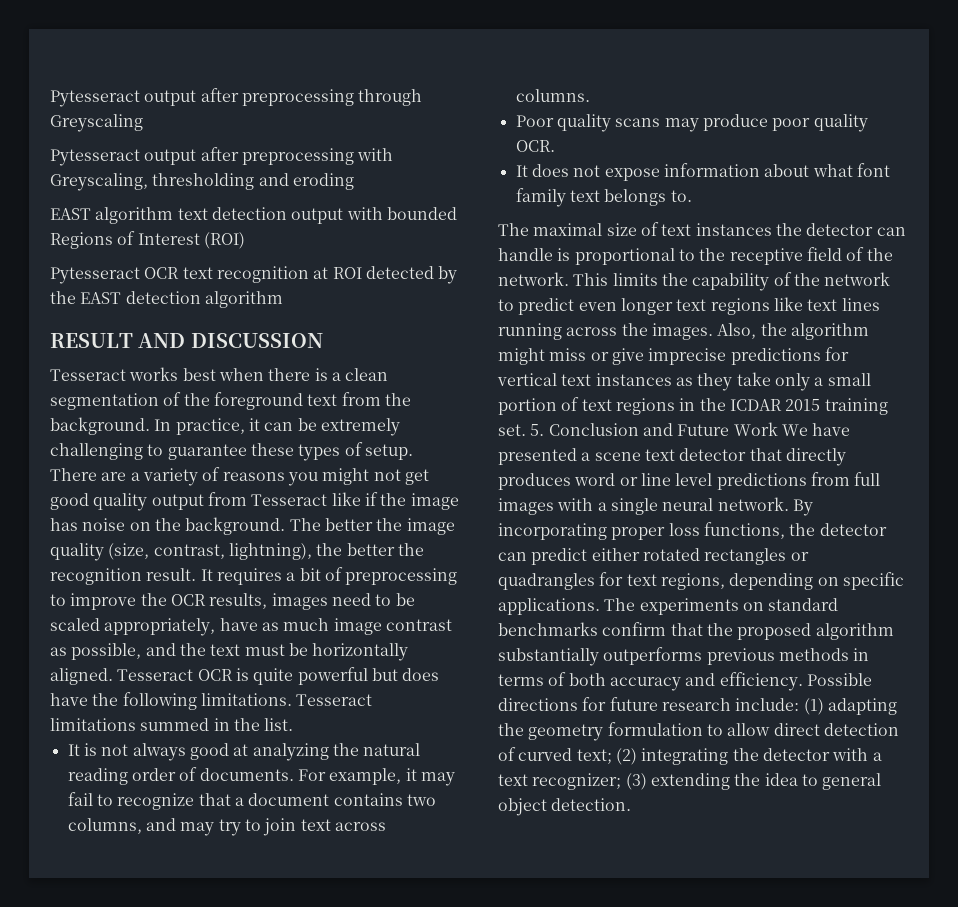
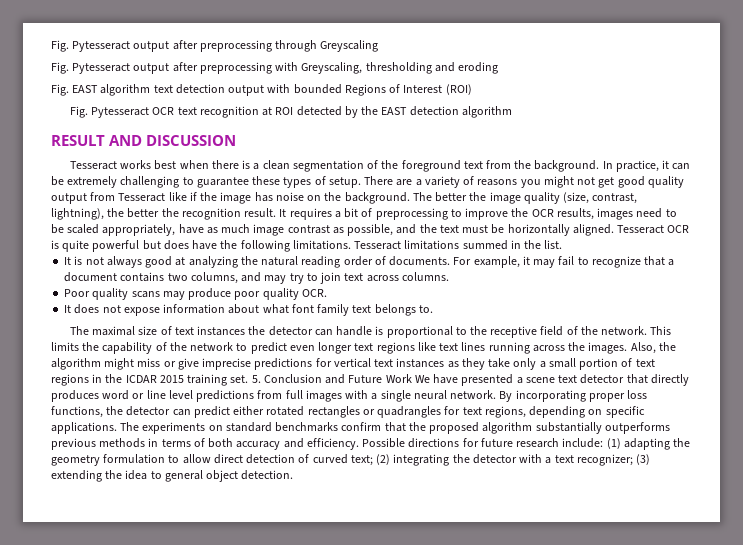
- Pytesseract output after preprocessing through Greyscaling
+ Fig. Pytesseract output after preprocessing through Greyscaling
- Pytesseract output after preprocessing with Greyscaling, thresholding and eroding
+ Fig. Pytesseract output after preprocessing with Greyscaling, thresholding and eroding
- EAST algorithm text detection output with bounded Regions of Interest (ROI)
+ Fig. EAST algorithm text detection output with bounded Regions of Interest (ROI)
- Pytesseract OCR text recognition at ROI detected by the EAST detection algorithm
+ Fig. Pytesseract OCR text recognition at ROI detected by the EAST detection algorithm

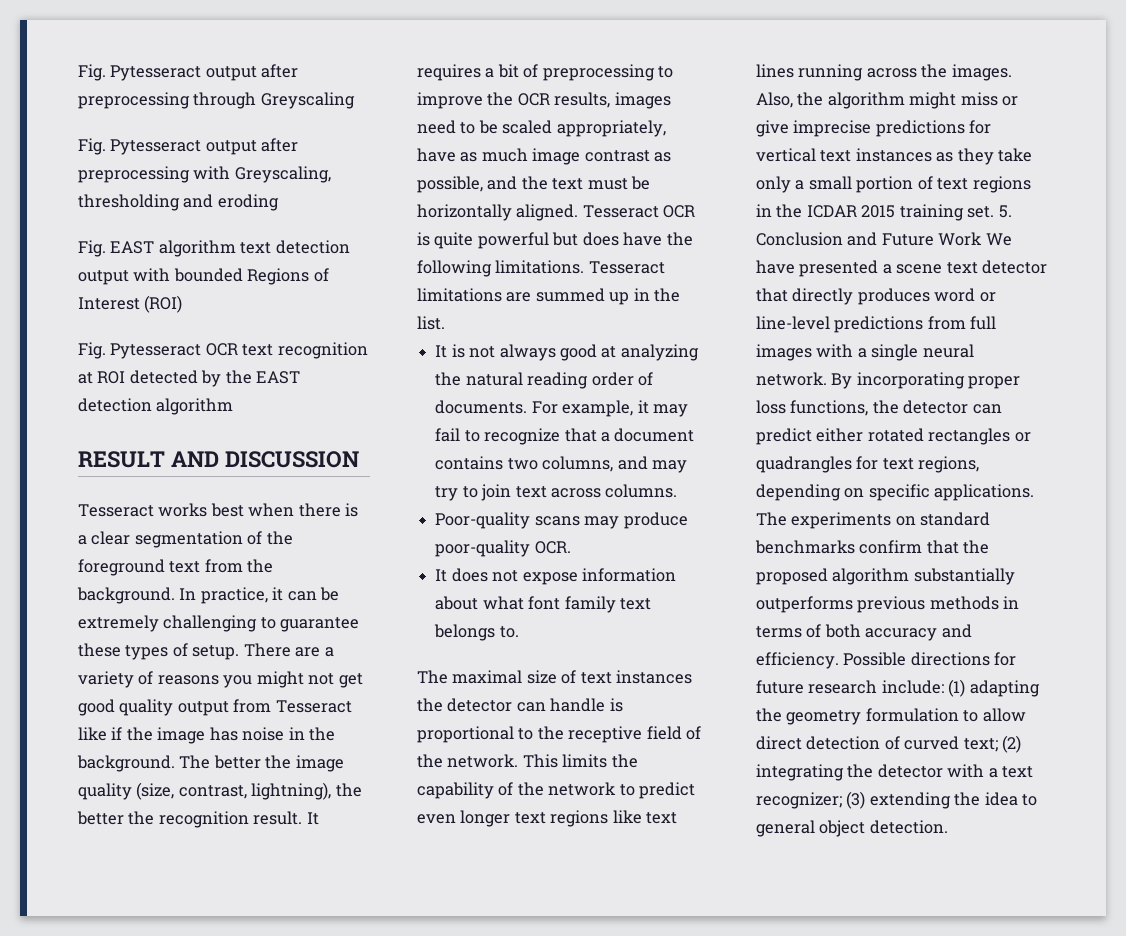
- Tesseract works best when there is a clean segmentation of the foreground text from the background.
+ Tesseract works best when there is a clear segmentation of the foreground text from the background.
- There are a variety of reasons you might not get good quality output from Tesseract like if the image has noise on the background.
+ There are a variety of reasons you might not get good quality output from Tesseract like if the image has noise in the background.
- Tesseract limitations summed in the list.
+ Tesseract limitations are summed up in the list.
- Poor quality scans may produce poor quality OCR.
+ Poor-quality scans may produce poor-quality OCR.
- 5. Conclusion and Future Work We have presented a scene text detector that directly produces word or line level predictions from full images with a single neural network.
+ 5. Conclusion and Future Work We have presented a scene text detector that directly produces word or line-level predictions from full images with a single neural network.

